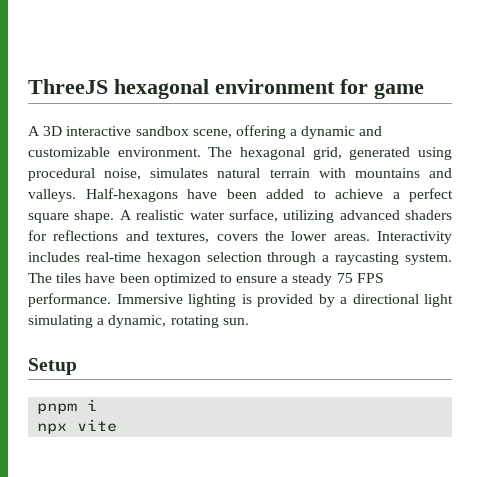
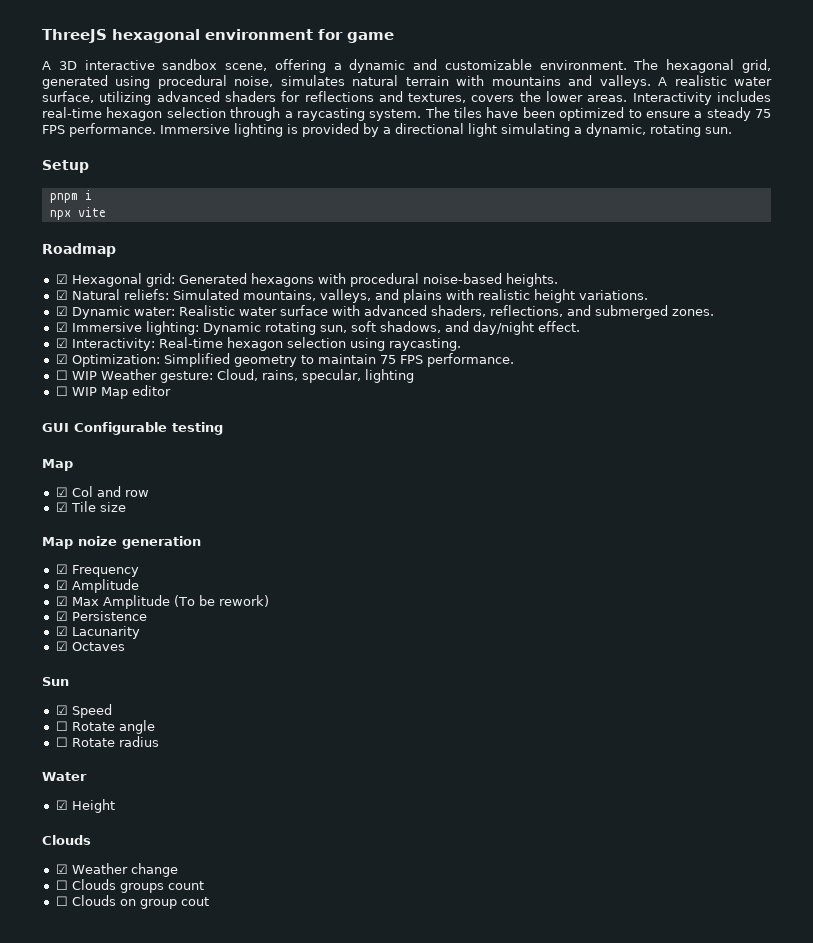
- Half-hexagons have been added to achieve a perfect square shape.
+ Roadmap
+ ☑ Hexagonal grid: Generated hexagons with procedural noise-based heights.
+ ☑ Natural reliefs: Simulated mountains, valleys, and plains with realistic height variations.
+ ☑ Dynamic water: Realistic water surface with advanced shaders, reflections, and submerged zones.
+ ☑ Immersive lighting: Dynamic rotating sun, soft shadows, and day/night effect.
+ ☑ Interactivity: Real-time hexagon selection using raycasting.
+ ☑ Optimization: Simplified geometry to maintain 75 FPS performance.
+ ☐ WIP Weather gesture: Cloud, rains, specular, lighting
+ ☐ WIP Map editor
+ GUI Configurable testing
+ Map
+ ☑ Col and row
+ ☑ Tile size
+ Map noize generation
+ ☑ Frequency
+ ☑ Amplitude
+ ☑ Max Amplitude (To be rework)
+ ☑ Persistence
+ ☑ Lacunarity
+ ☑ Octaves
+ Sun
+ ☑ Speed
+ ☐ Rotate angle
+ ☐ Rotate radius
+ Water
+ ☑ Height
+ Clouds
+ ☑ Weather change
+ ☐ Clouds groups count
+ ☐ Clouds on group cout

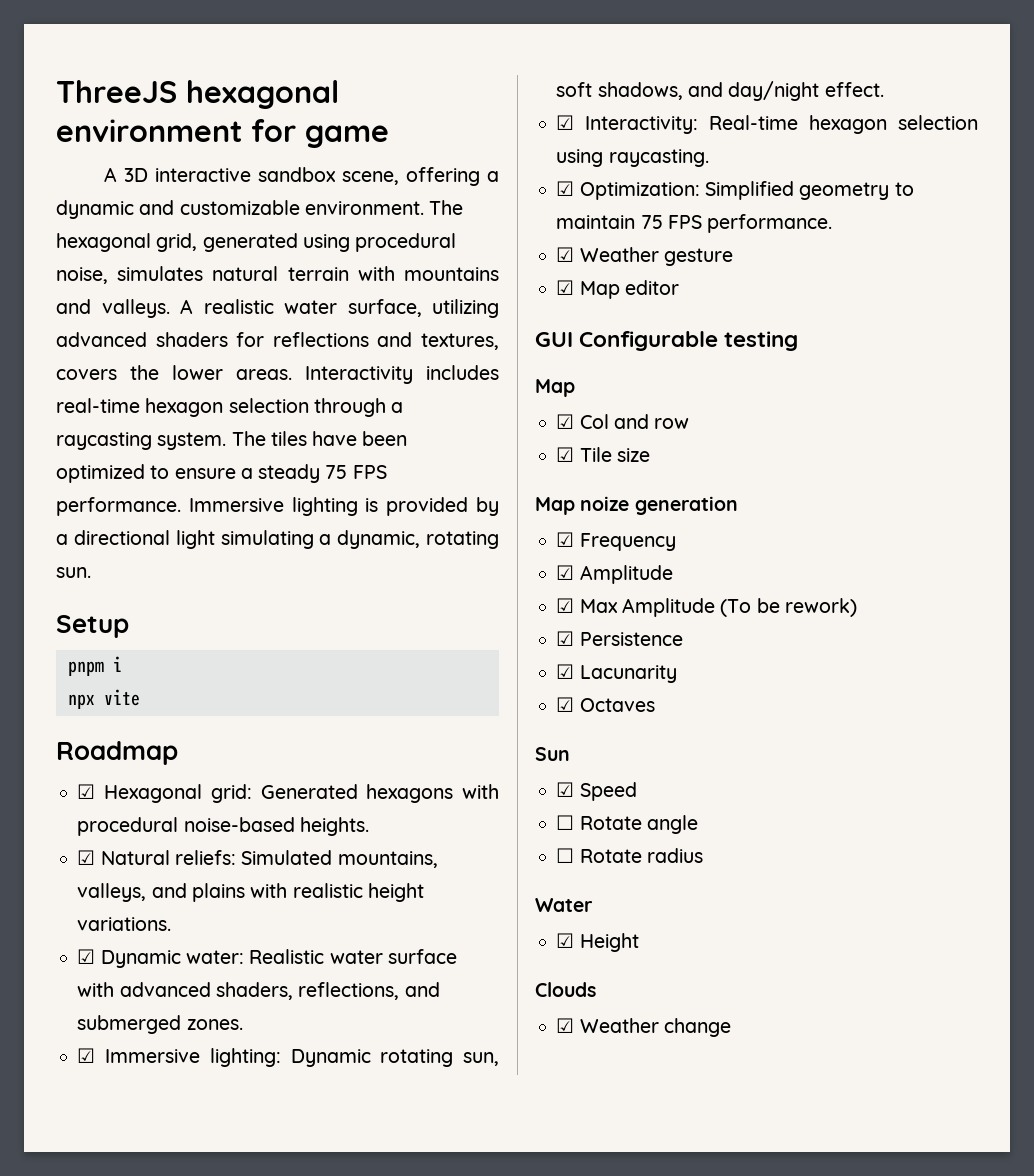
- ☐ WIP Weather gesture: Cloud, rains, specular, lighting
- ☐ WIP Map editor
+ ☑ Weather gesture
+ ☑ Map editor
- ☐ Clouds groups count
- ☐ Clouds on group cout

